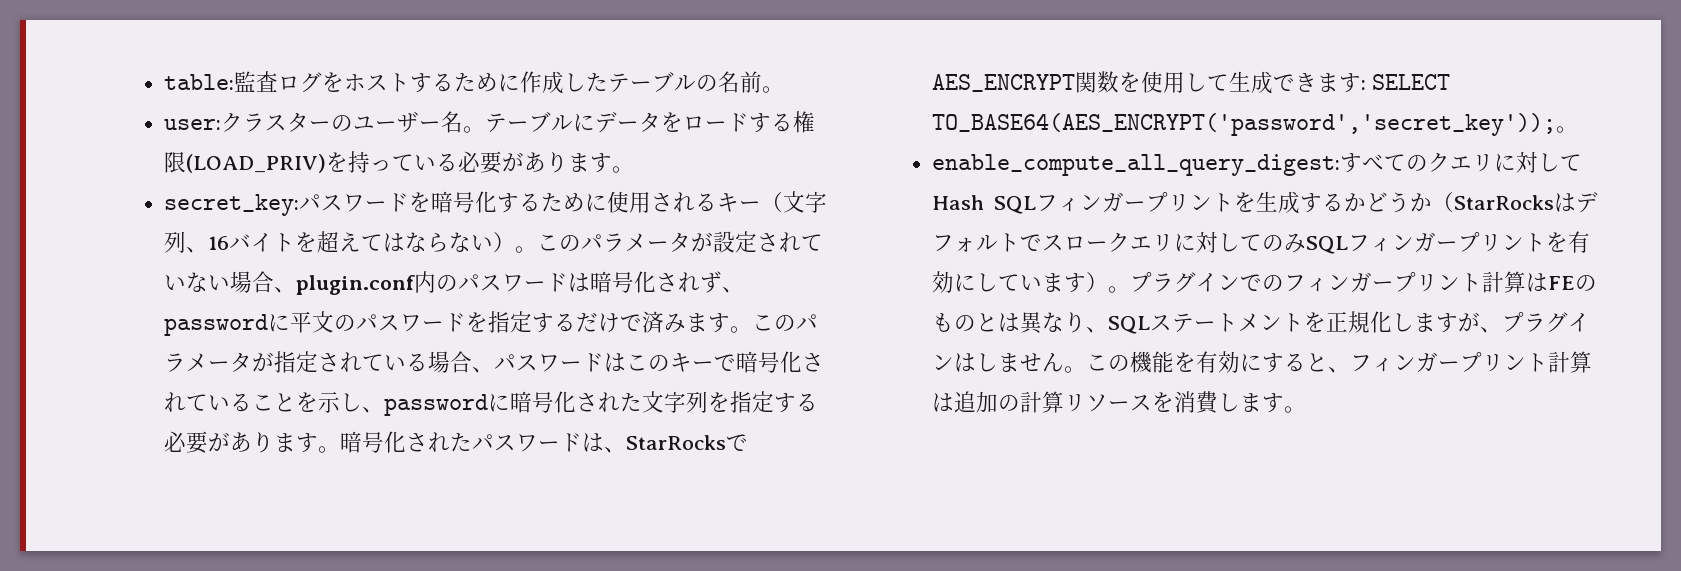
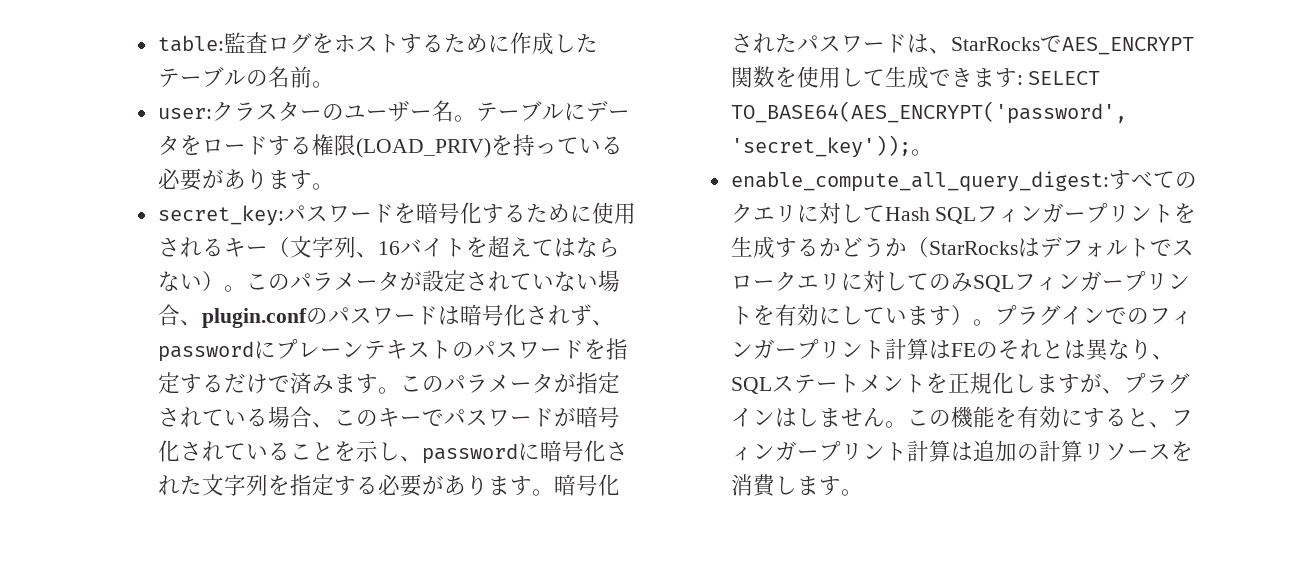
- このパラメータが設定されていない場合、plugin.conf内のパスワードは暗号化されず、passwordに平文のパスワードを指定するだけで済みます。
+ このパラメータが設定されていない場合、plugin.confのパスワードは暗号化されず、passwordにプレーンテキストのパスワードを指定するだけで済みます。
- このパラメータが指定されている場合、パスワードはこのキーで暗号化されていることを示し、passwordに暗号化された文字列を指定する必要があります。
+ このパラメータが指定されている場合、このキーでパスワードが暗号化されていることを示し、passwordに暗号化された文字列を指定する必要があります。
- プラグインでのフィンガープリント計算はFEのものとは異なり、SQLステートメントを正規化しますが、プラグインはしません。
+ プラグインでのフィンガープリント計算はFEのそれとは異なり、SQLステートメントを正規化しますが、プラグインはしません。

